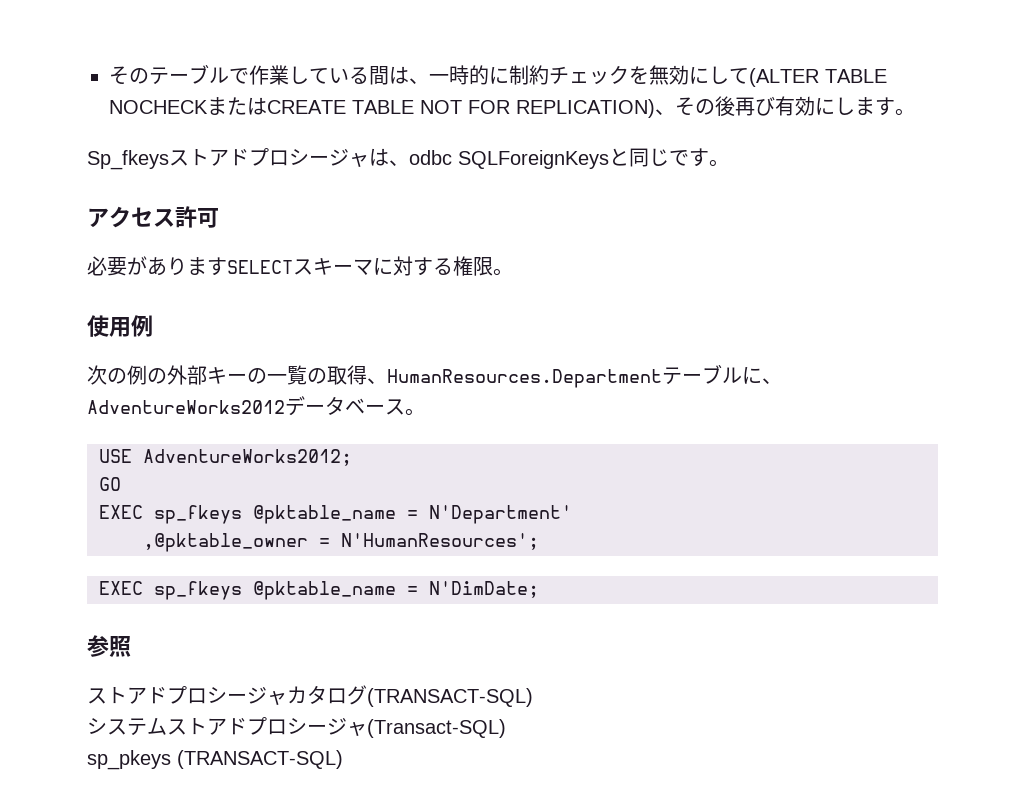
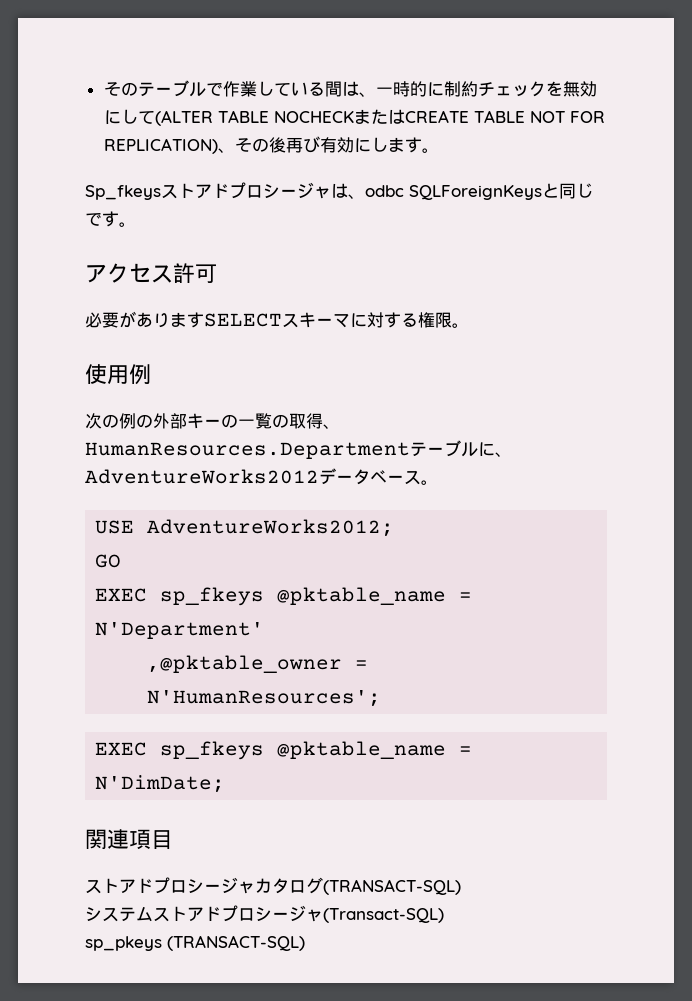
- 参照
+ 関連項目

